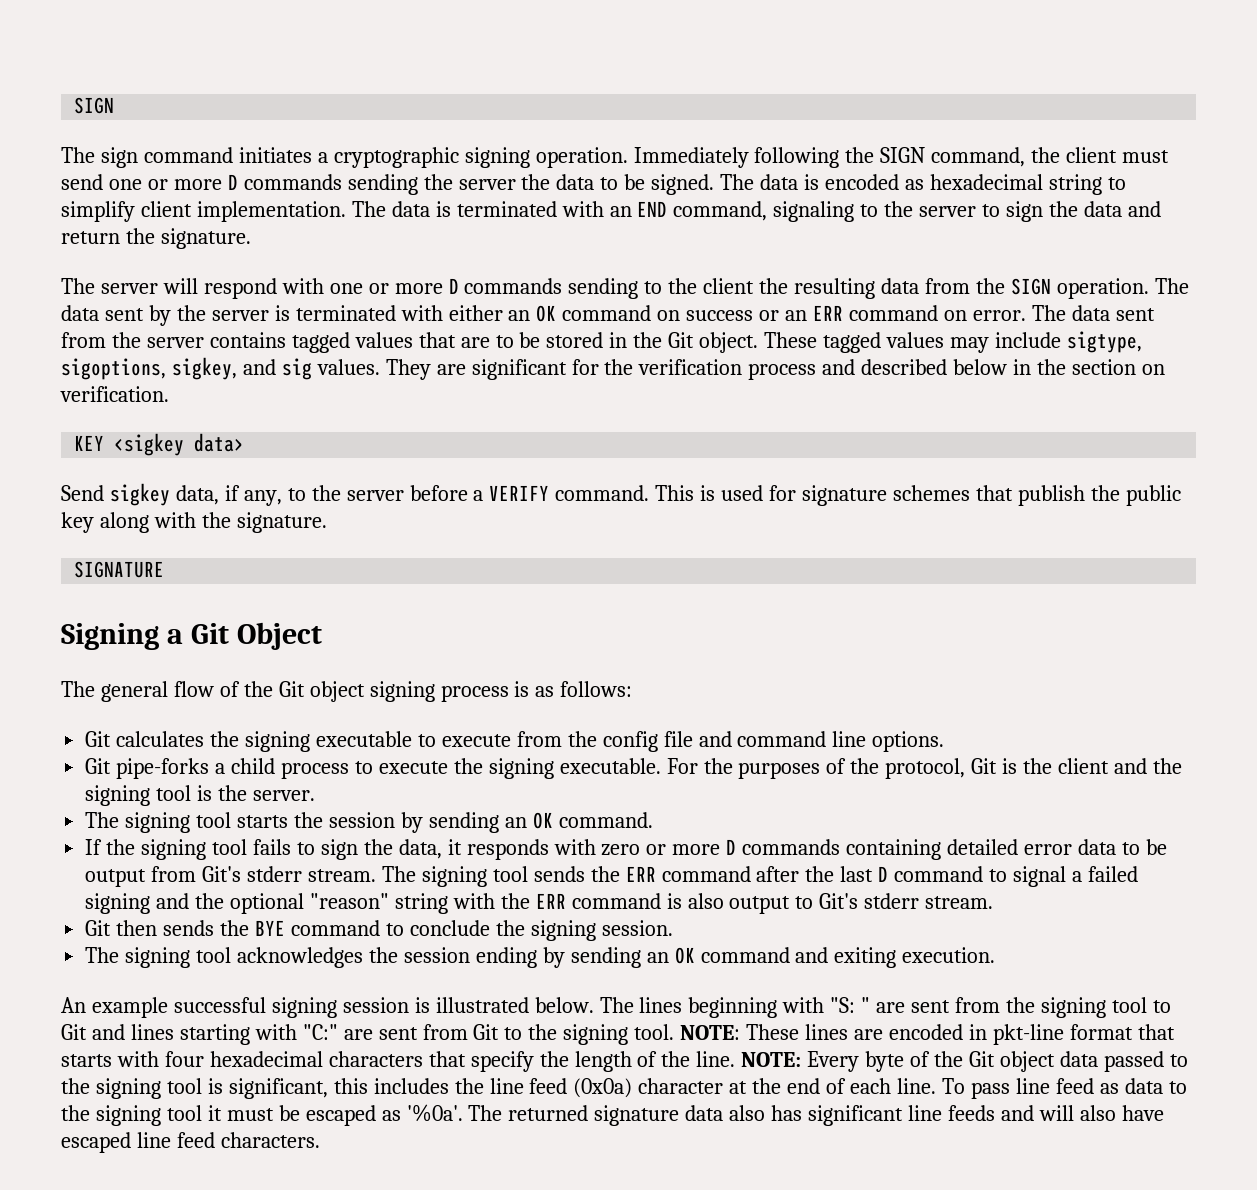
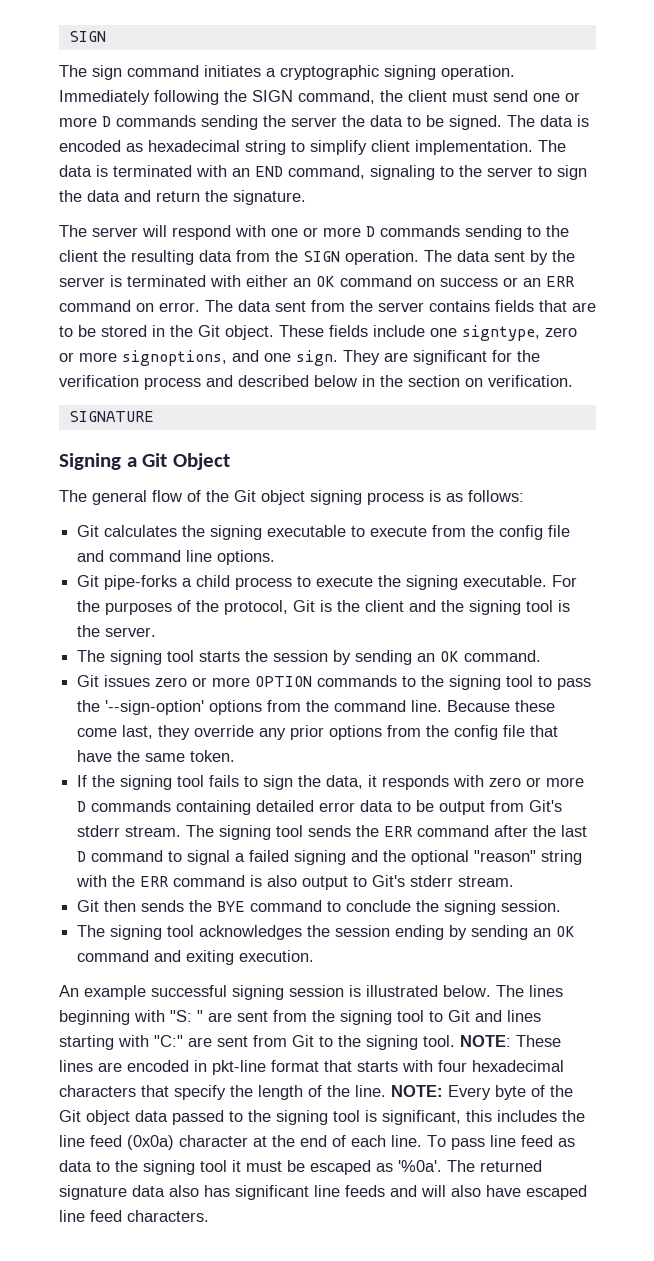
- The data sent from the server contains tagged values that are to be stored in the Git object.
+ The data sent from the server contains fields that are to be stored in the Git object.
- These tagged values may include sigtype, sigoptions, sigkey, and sig values.
+ These fields include one signtype, zero or more signoptions, and one sign.
- KEY <sigkey data>
- Send sigkey data, if any, to the server before a VERIFY command. This is used for signature schemes that publish the public key along with the signature.
+ Git issues zero or more OPTION commands to the signing tool to pass the '--sign-option' options from the command line. Because these come last, they override any prior options from the config file that have the same token.

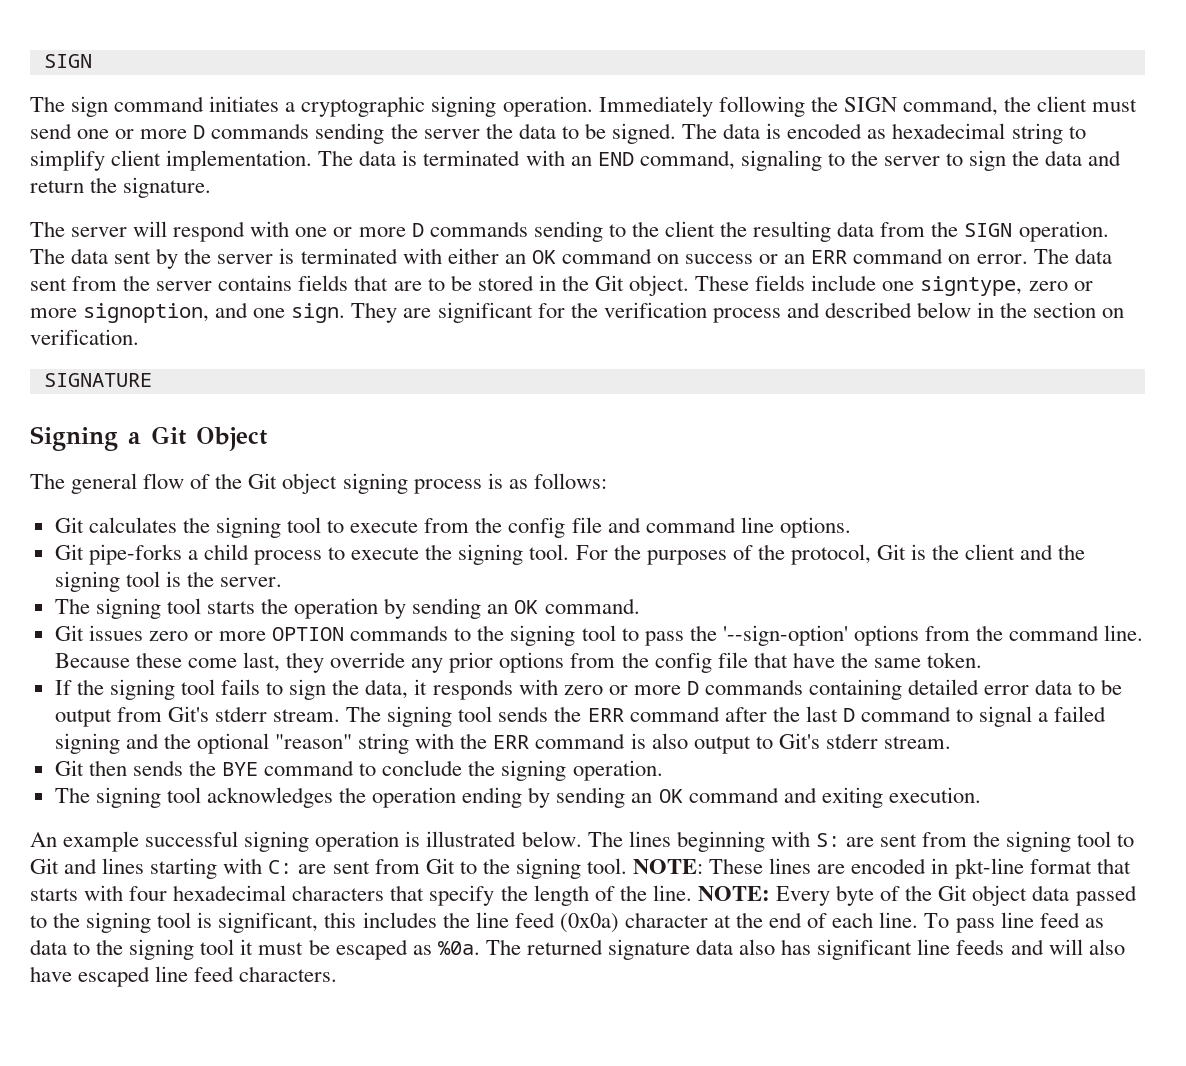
- These fields include one signtype, zero or more signoptions, and one sign.
+ These fields include one signtype, zero or more signoption, and one sign.
- Git calculates the signing executable to execute from the config file and command line options.
+ Git calculates the signing tool to execute from the config file and command line options.
- Git pipe-forks a child process to execute the signing executable.
+ Git pipe-forks a child process to execute the signing tool.
- The signing tool starts the session by sending an OK command.
+ The signing tool starts the operation by sending an OK command.
- Git then sends the BYE command to conclude the signing session.
+ Git then sends the BYE command to conclude the signing operation.
- The signing tool acknowledges the session ending by sending an OK command and exiting execution.
+ The signing tool acknowledges the operation ending by sending an OK command and exiting execution.
- An example successful signing session is illustrated below.
+ An example successful signing operation is illustrated below.
- The lines beginning with "S: " are sent from the signing tool to Git and lines starting with "C:" are sent from Git to the signing tool.
+ The lines beginning with S: are sent from the signing tool to Git and lines starting with C: are sent from Git to the signing tool.
- To pass line feed as data to the signing tool it must be escaped as '%0a'.
+ To pass line feed as data to the signing tool it must be escaped as %0a.

